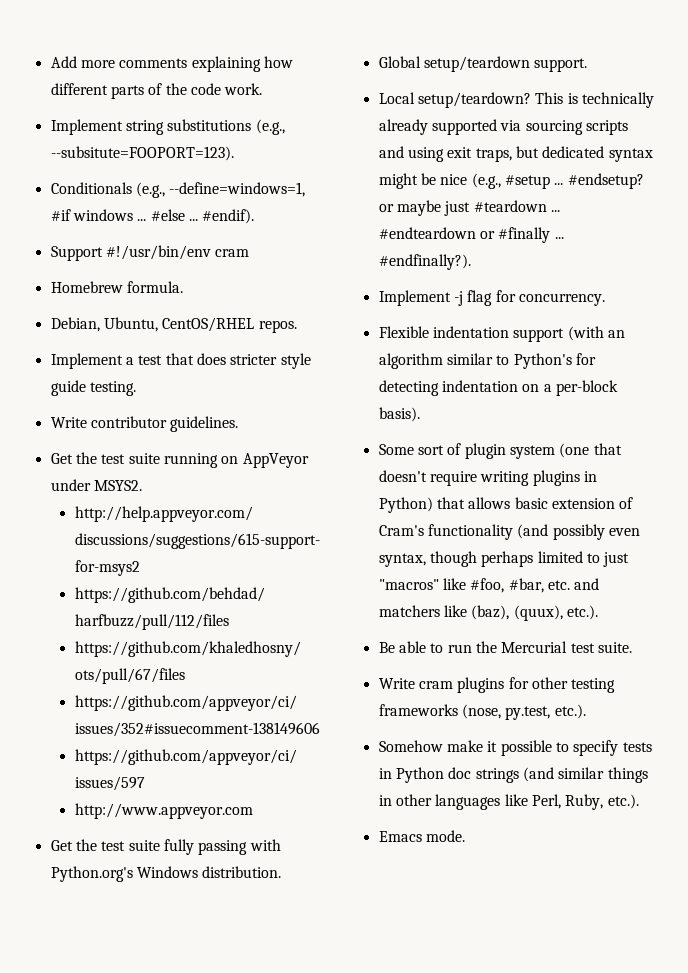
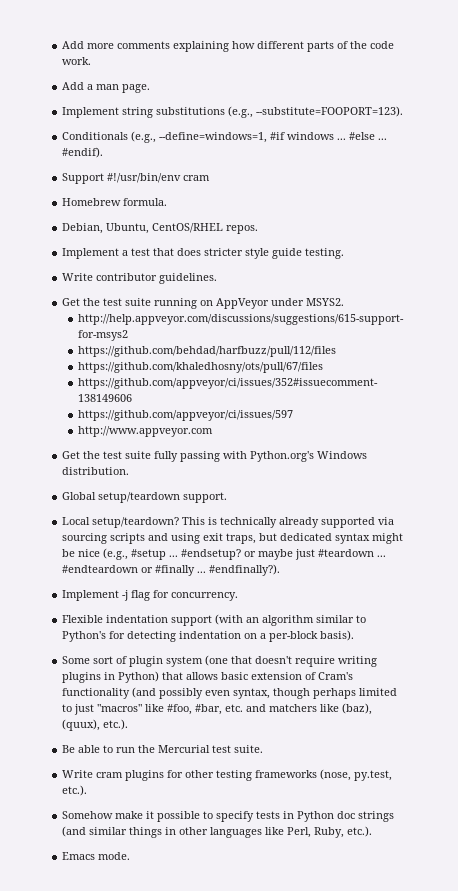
+ Add a man page.
- Implement string substitutions (e.g., --subsitute=FOOPORT=123).
+ Implement string substitutions (e.g., --substitute=FOOPORT=123).

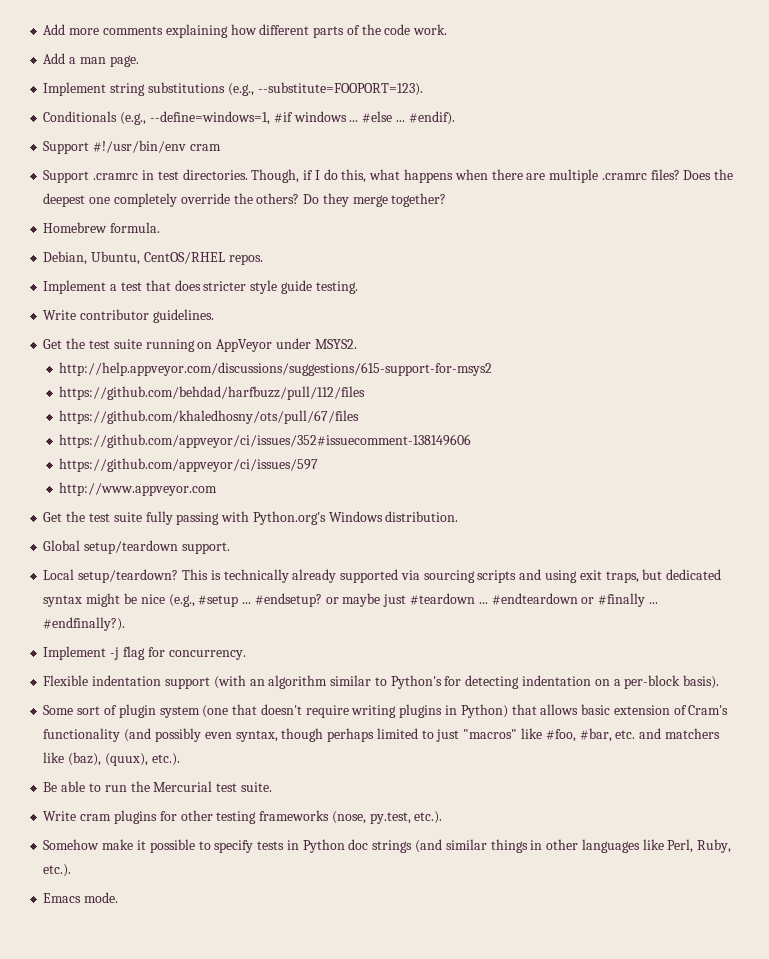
+ Support .cramrc in test directories. Though, if I do this, what happens when there are multiple .cramrc files? Does the deepest one completely override the others? Do they merge together?

